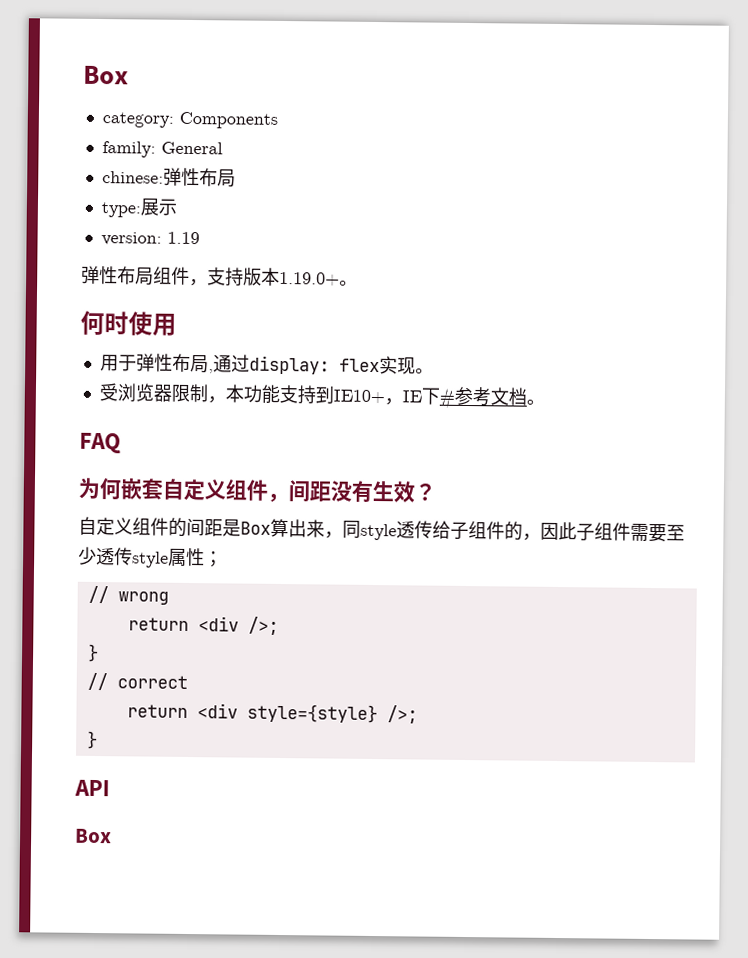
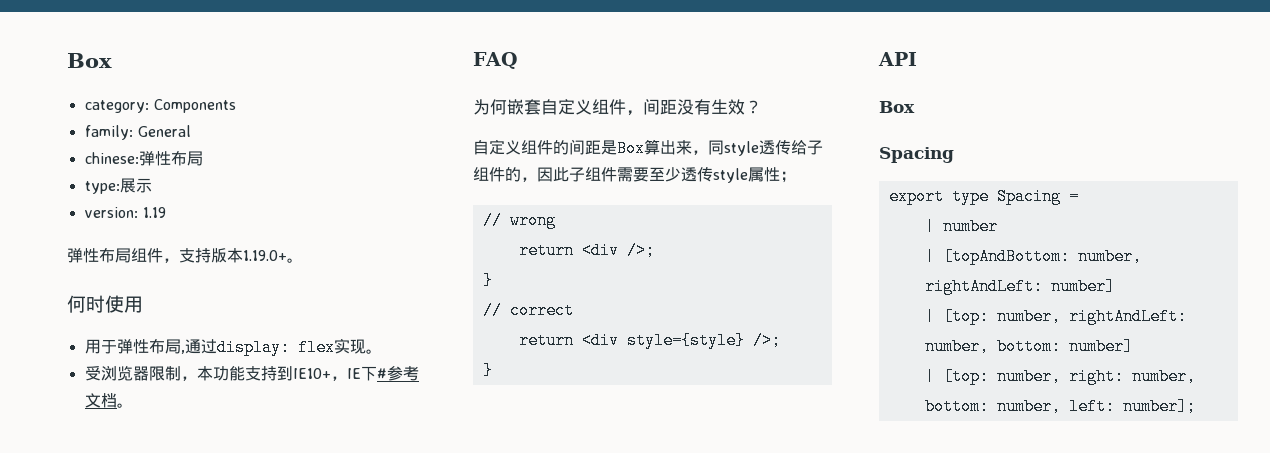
  API
  Box
+ Spacing
+ export type Spacing =
+ | number
+ | [topAndBottom: number, rightAndLeft: number]
+ | [top: number, rightAndLeft: number, bottom: number]
+ | [top: number, right: number, bottom: number, left: number];

